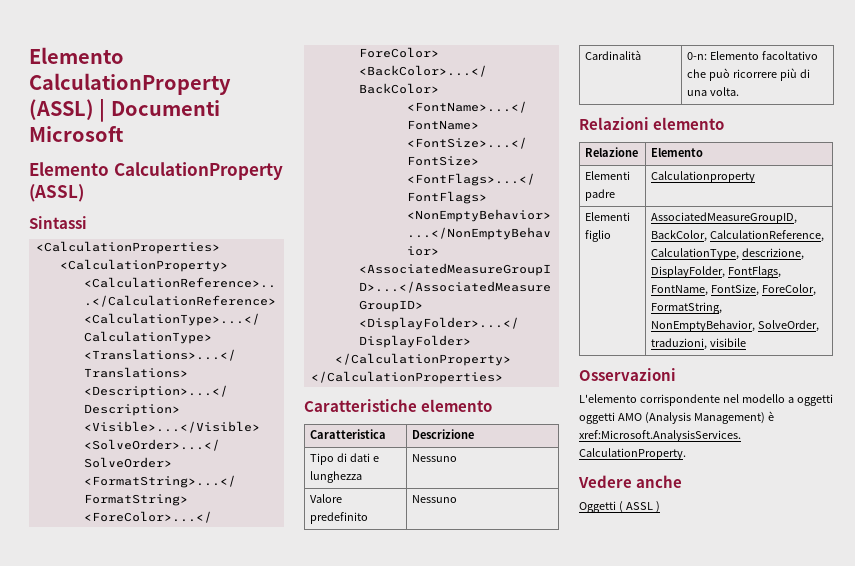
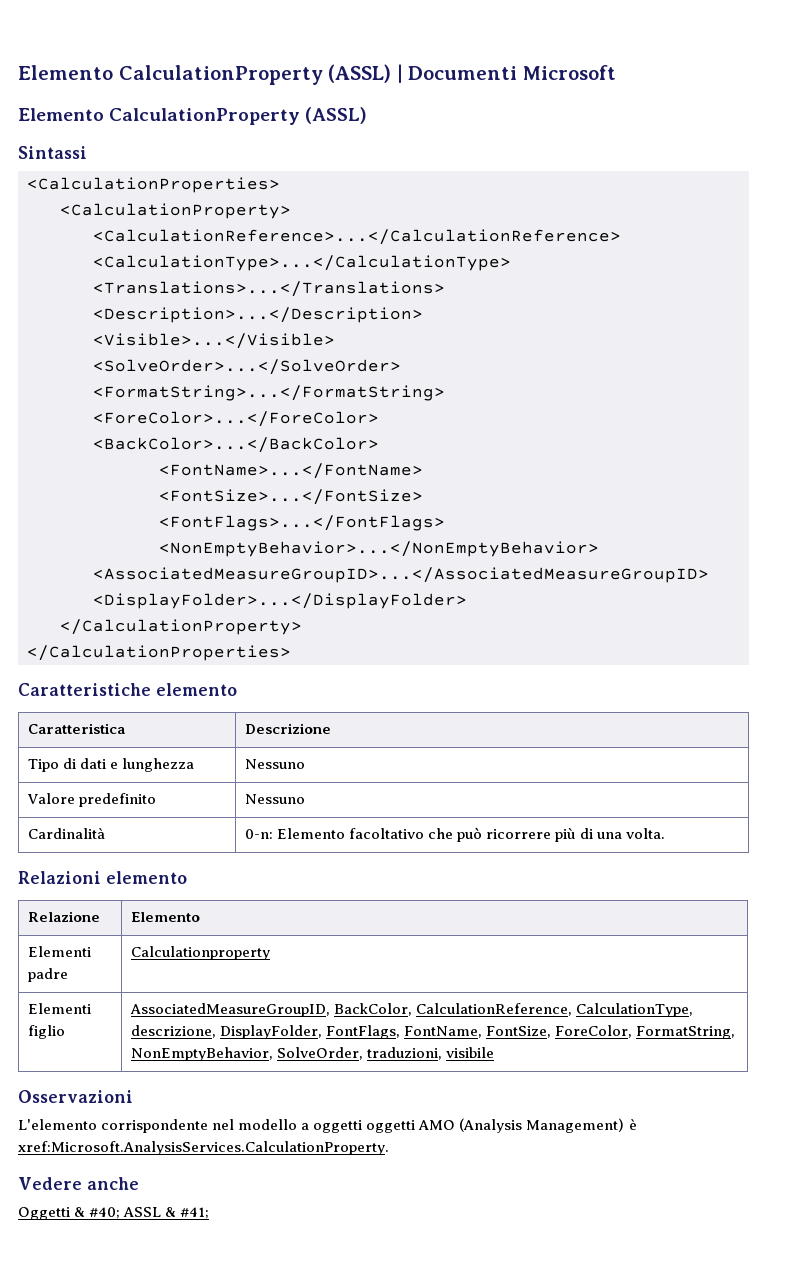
- Oggetti ( ASSL )
+ Oggetti & #40; ASSL & #41;

